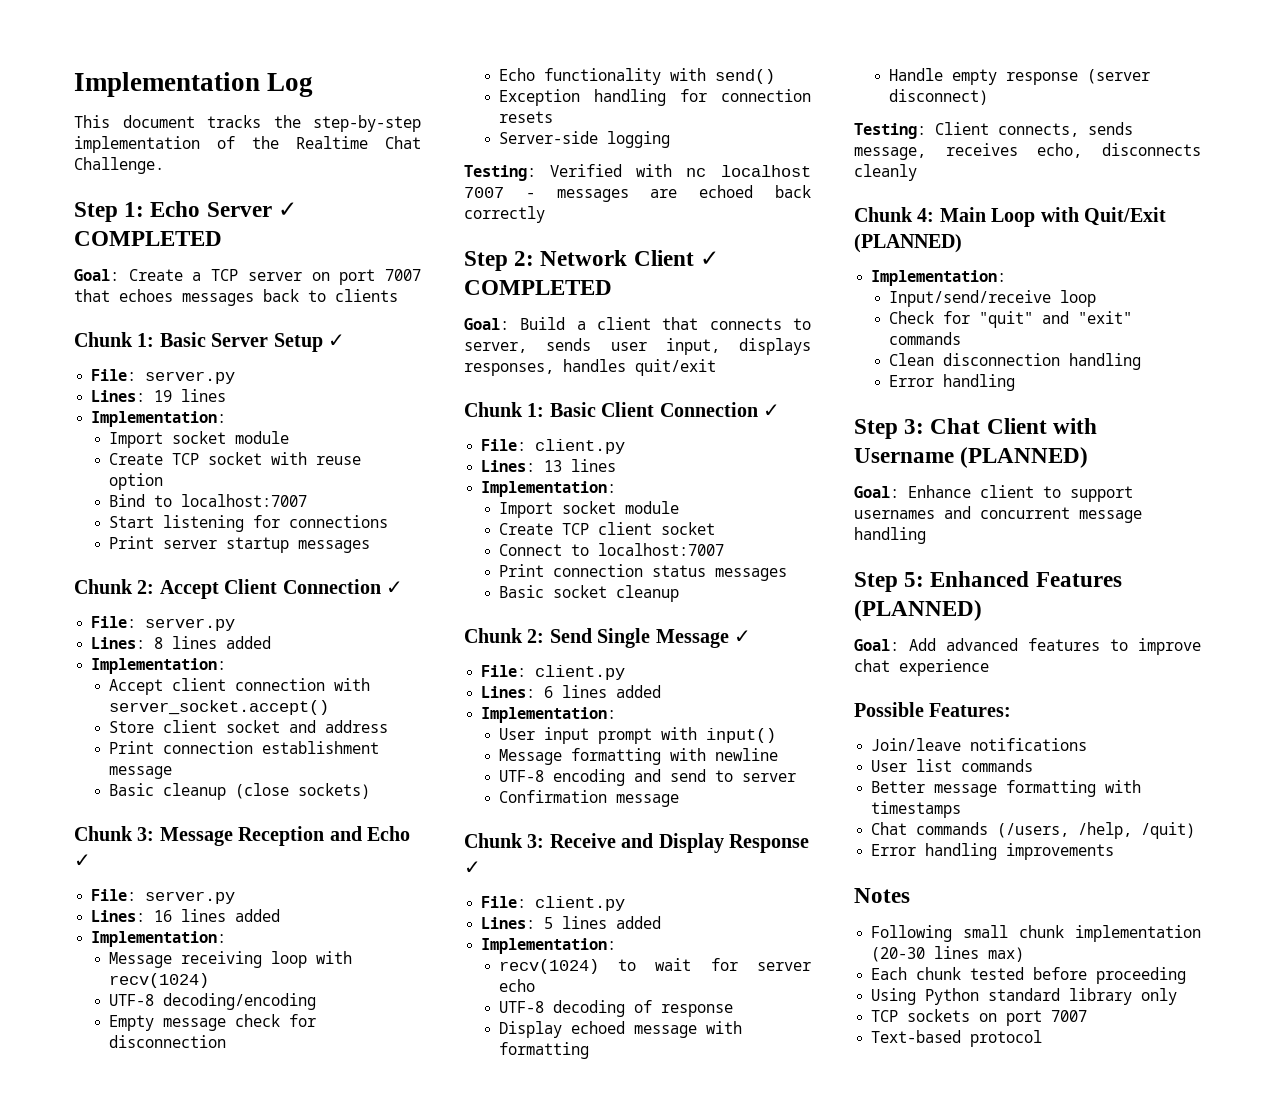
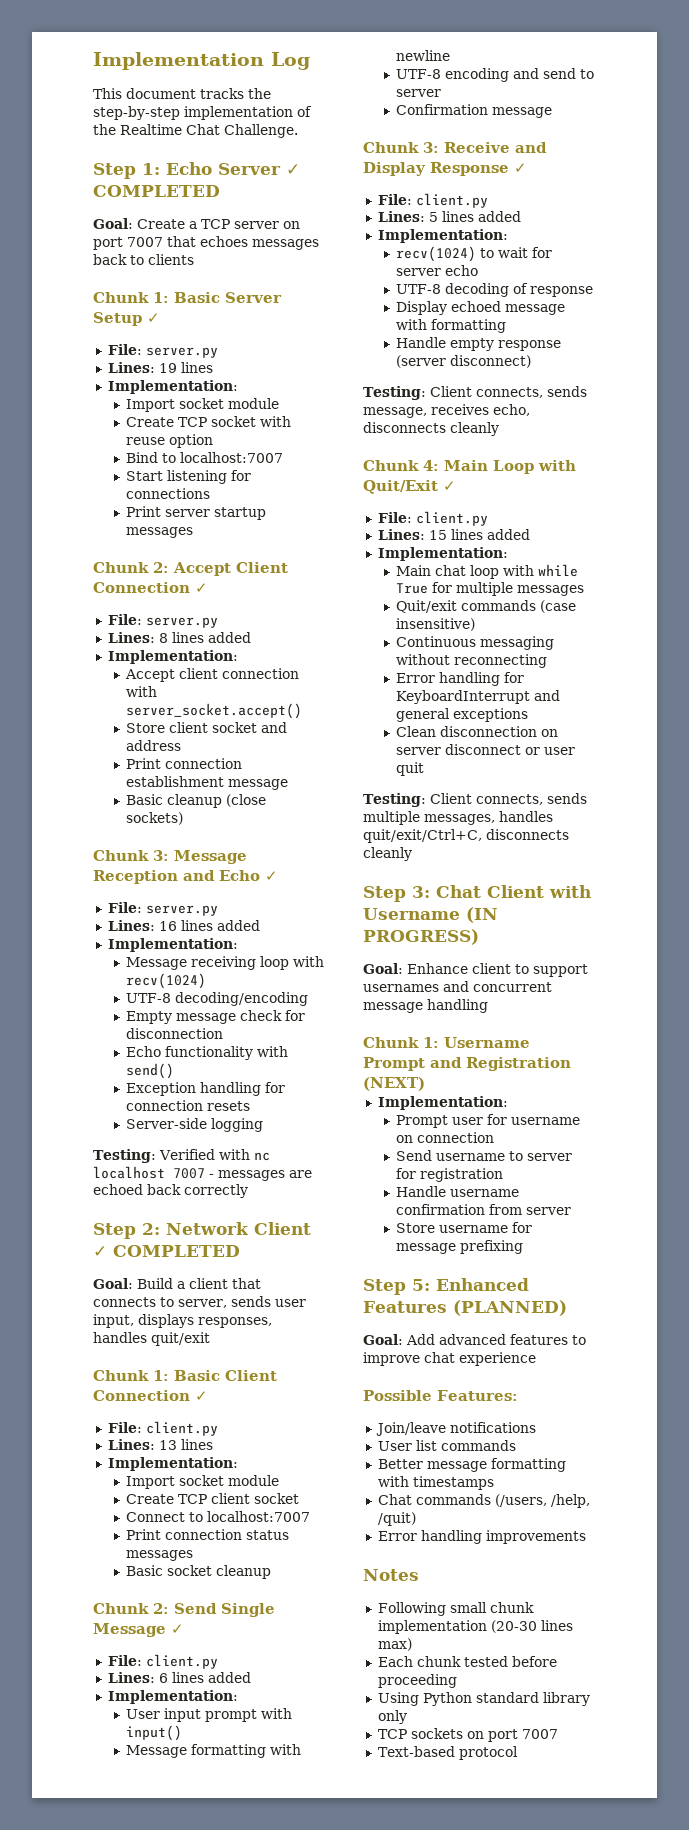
- Chunk 4: Main Loop with Quit/Exit (PLANNED)
+ Chunk 4: Main Loop with Quit/Exit ✓
+ File: client.py
+ Lines: 15 lines added
  Implementation:
- Input/send/receive loop
- Check for "quit" and "exit" commands
- Clean disconnection handling
- Error handling
+ Main chat loop with while True for multiple messages
+ Quit/exit commands (case insensitive)
+ Continuous messaging without reconnecting
+ Error handling for KeyboardInterrupt and general exceptions
+ Clean disconnection on server disconnect or user quit
+ Testing: Client connects, sends multiple messages, handles quit/exit/Ctrl+C, disconnects cleanly
- Step 3: Chat Client with Username (PLANNED)
+ Step 3: Chat Client with Username (IN PROGRESS)
+ Chunk 1: Username Prompt and Registration (NEXT)
+ Implementation:
+ Prompt user for username on connection
+ Send username to server for registration
+ Handle username confirmation from server
+ Store username for message prefixing

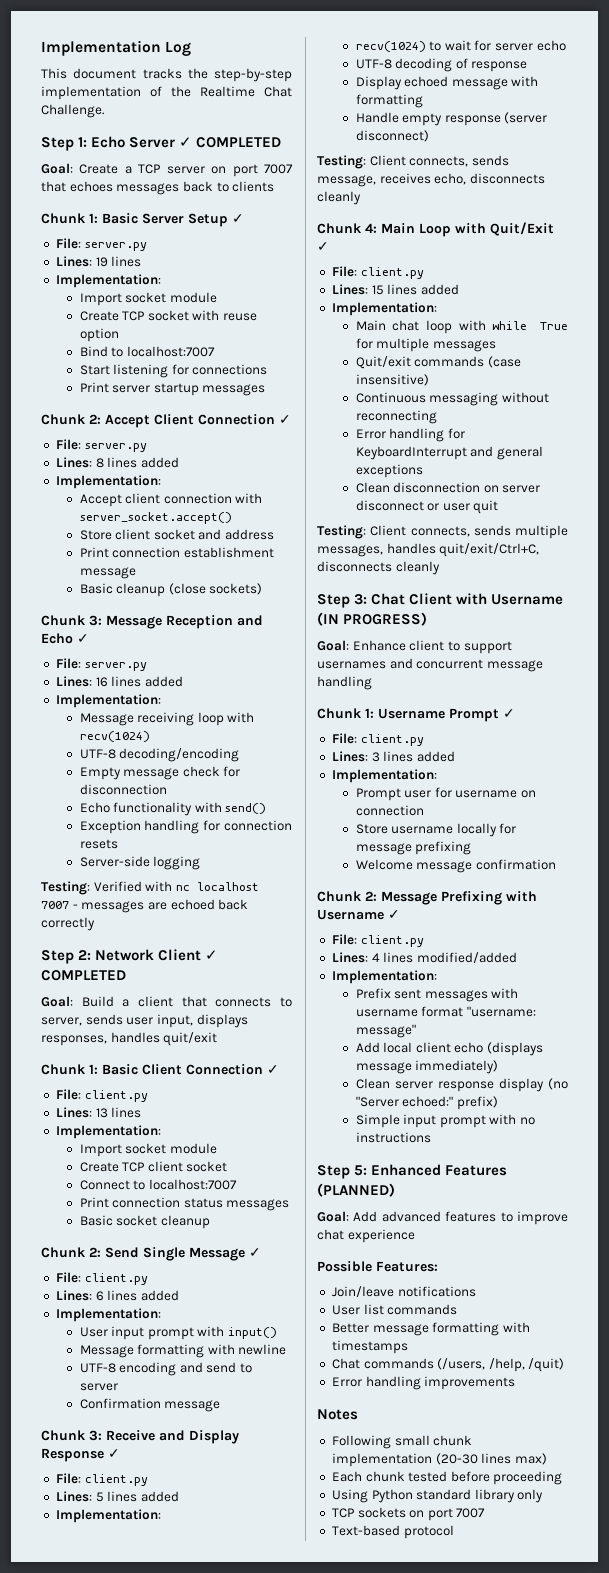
- Chunk 1: Username Prompt and Registration (NEXT)
+ Chunk 1: Username Prompt ✓
+ File: client.py
+ Lines: 3 lines added
- Send username to server for registration
- Handle username confirmation from server
- Store username for message prefixing
+ Store username locally for message prefixing
+ Welcome message confirmation
+ Chunk 2: Message Prefixing with Username ✓
+ File: client.py
+ Lines: 4 lines modified/added
+ Implementation:
+ Prefix sent messages with username format "username: message"
+ Add local client echo (displays message immediately)
+ Clean server response display (no "Server echoed:" prefix)
+ Simple input prompt with no instructions

